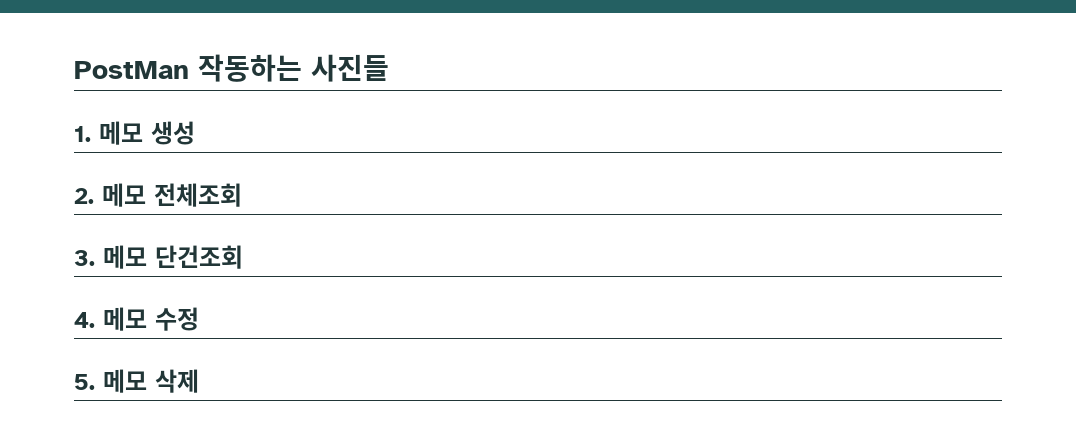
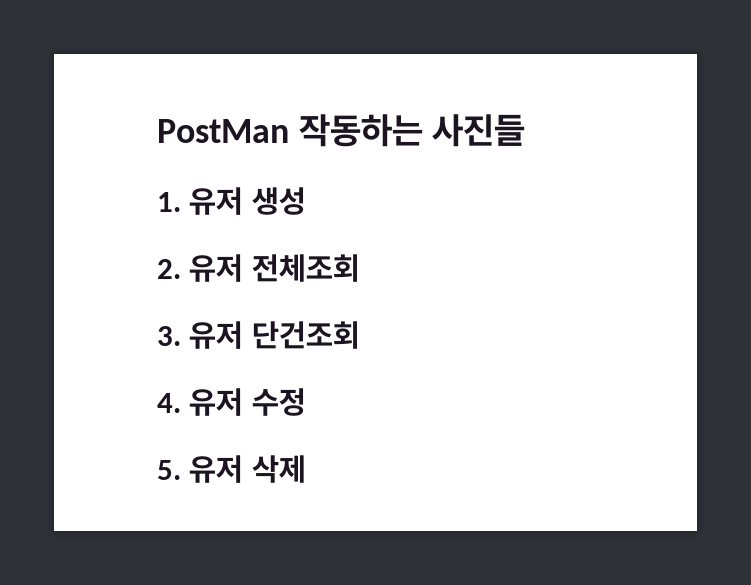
- 1. 메모 생성
+ 1. 유저 생성
- 2. 메모 전체조회
+ 2. 유저 전체조회
- 3. 메모 단건조회
+ 3. 유저 단건조회
- 4. 메모 수정
+ 4. 유저 수정
- 5. 메모 삭제
+ 5. 유저 삭제

